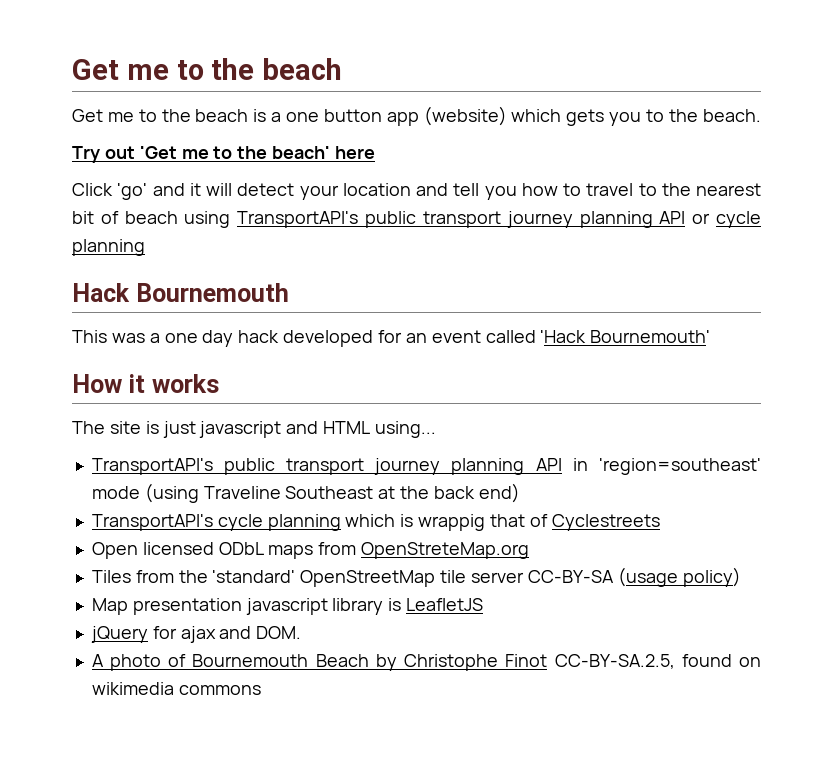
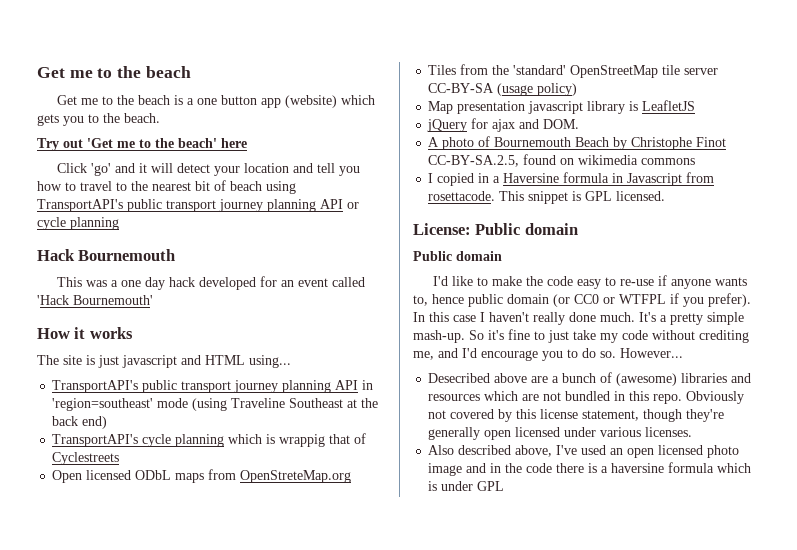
+ I copied in a Haversine formula in Javascript from rosettacode. This snippet is GPL licensed.
+ License: Public domain
+ Public domain
+ I'd like to make the code easy to re-use if anyone wants to, hence public domain (or CC0 or WTFPL if you prefer). In this case I haven't really done much. It's a pretty simple mash-up. So it's fine to just take my code without crediting me, and I'd encourage you to do so. However...
+ Desecribed above are a bunch of (awesome) libraries and resources which are not bundled in this repo. Obviously not covered by this license statement, though they're generally open licensed under various licenses.
+ Also described above, I've used an open licensed photo image and in the code there is a haversine formula which is under GPL

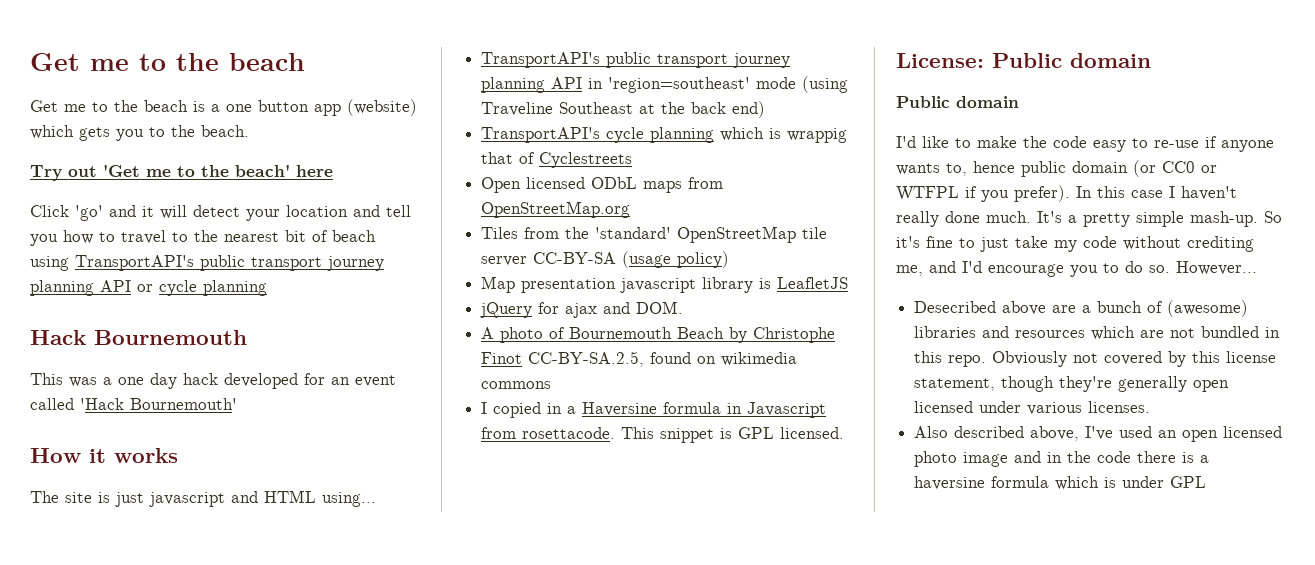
- Open licensed ODbL maps from OpenStreteMap.org
+ Open licensed ODbL maps from OpenStreetMap.org

